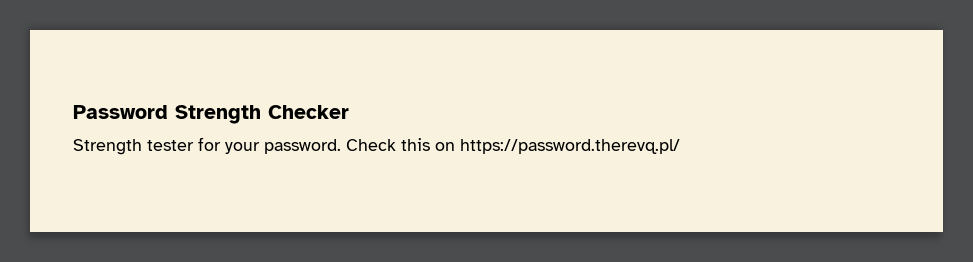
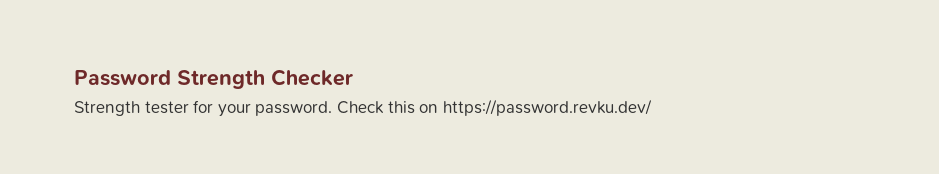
- Check this on https://password.therevq.pl/
+ Check this on https://password.revku.dev/

